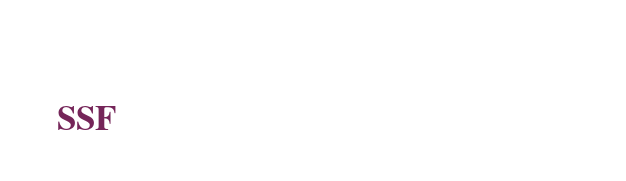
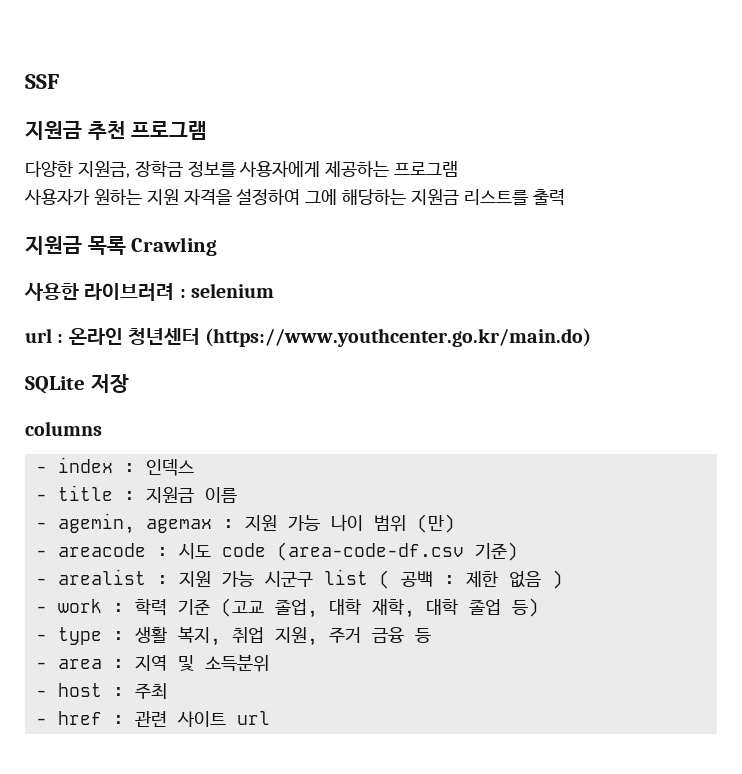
+ 지원금 추천 프로그램
+ 다양한 지원금, 장학금 정보를 사용자에게 제공하는 프로그램
+ 사용자가 원하는 지원 자격을 설정하여 그에 해당하는 지원금 리스트를 출력
+ 지원금 목록 Crawling
+ 사용한 라이브러려 : selenium
+ url : 온라인 청년센터 (https://www.youthcenter.go.kr/main.do)
+ SQLite 저장
+ columns
+ - index : 인덱스
+ - title : 지원금 이름
+ - agemin, agemax : 지원 가능 나이 범위 (만)
+ - areacode : 시도 code (area-code-df.csv 기준)
+ - arealist : 지원 가능 시군구 list ( 공백 : 제한 없음 )
+ - work : 학력 기준 (고교 졸업, 대학 재학, 대학 졸업 등)
+ - type : 생활 복지, 취업 지원, 주거 금융 등
+ - area : 지역 및 소득분위
+ - host : 주최
+ - href : 관련 사이트 url

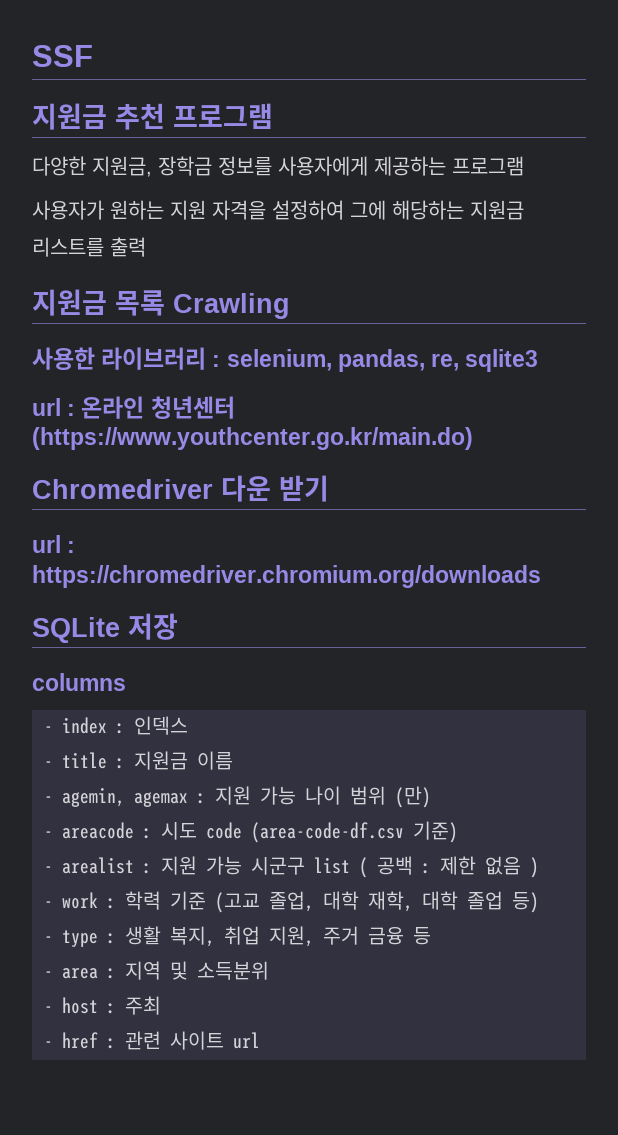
- 사용한 라이브러려 : selenium
+ 사용한 라이브러리 : selenium, pandas, re, sqlite3
+ Chromedriver 다운 받기
+ url : https://chromedriver.chromium.org/downloads

